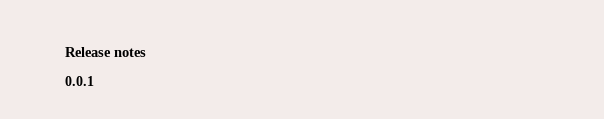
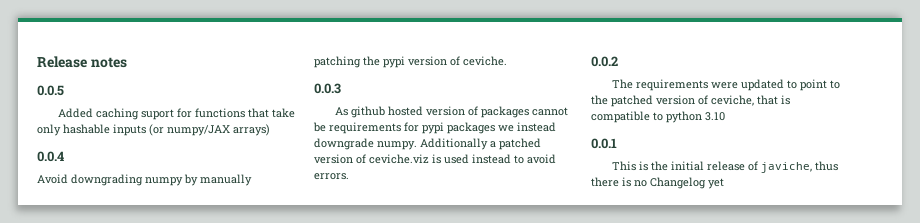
+ 0.0.5
+ Added caching suport for functions that take only hashable inputs (or numpy/JAX arrays)
+ 0.0.4
+ Avoid downgrading numpy by manually patching the pypi version of ceviche.
+ 0.0.3
+ As github hosted version of packages cannot be requirements for pypi packages we instead downgrade numpy. Additionally a patched version of ceviche.viz is used instead to avoid errors.
+ 0.0.2
+ The requirements were updated to point to the patched version of ceviche, that is compatible to python 3.10
  0.0.1
+ This is the initial release of javiche, thus there is no Changelog yet

